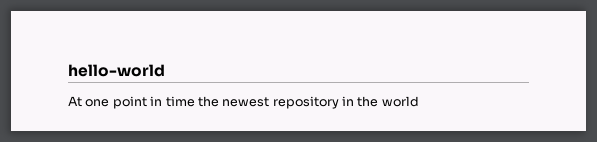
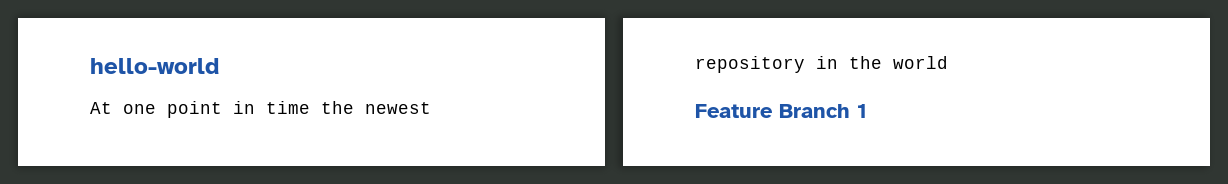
+ Feature Branch 1

